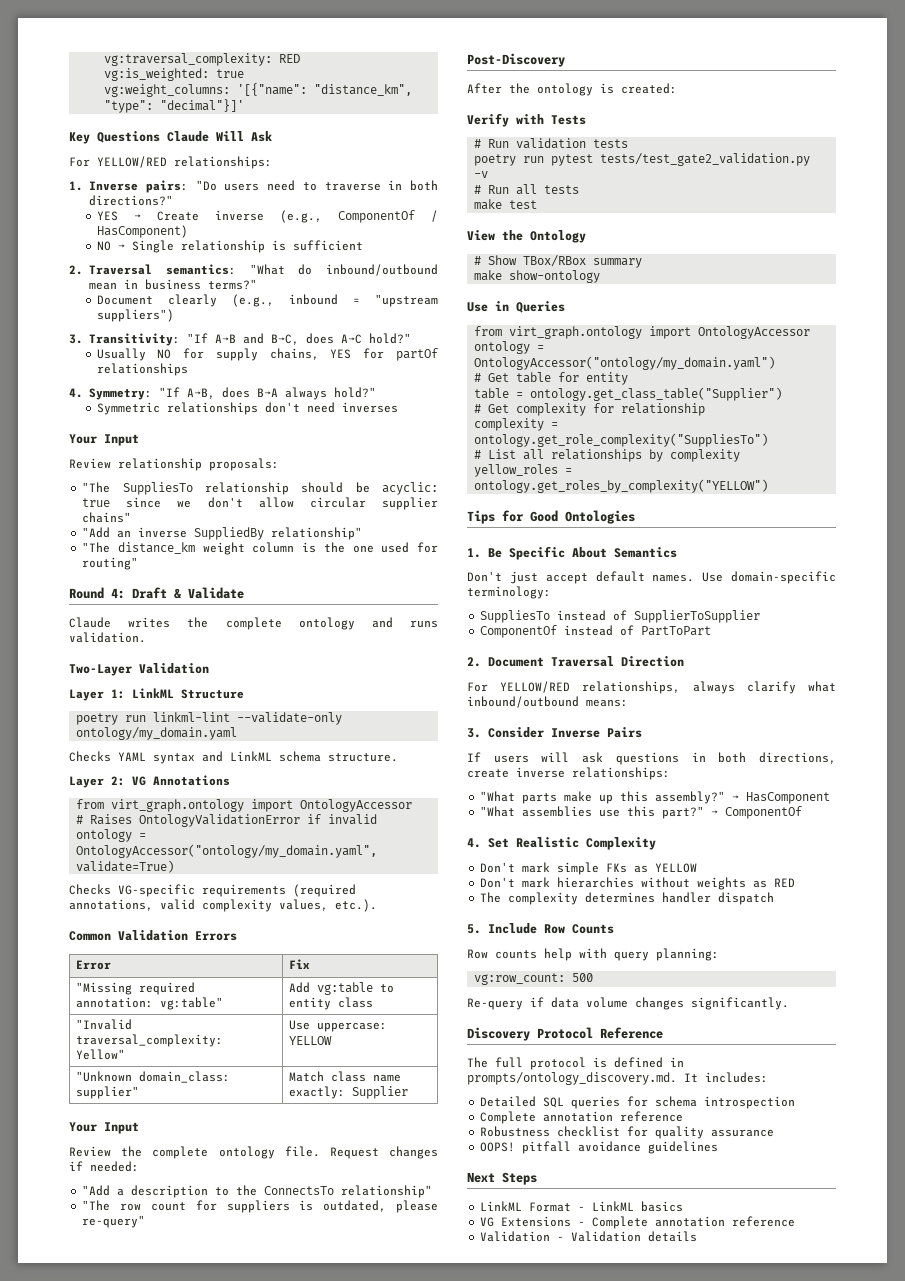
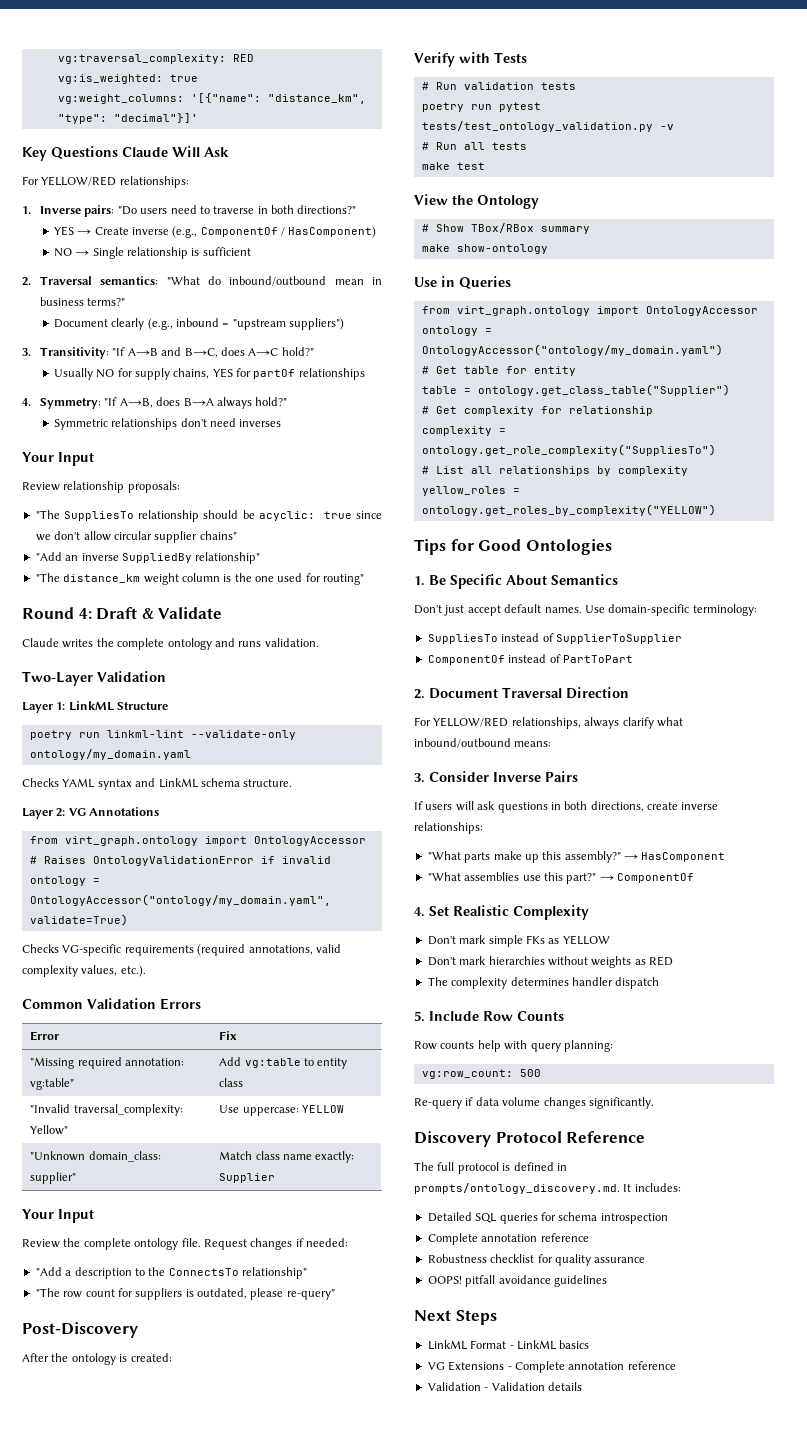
- poetry run pytest tests/test_gate2_validation.py -v
+ poetry run pytest tests/test_ontology_validation.py -v

